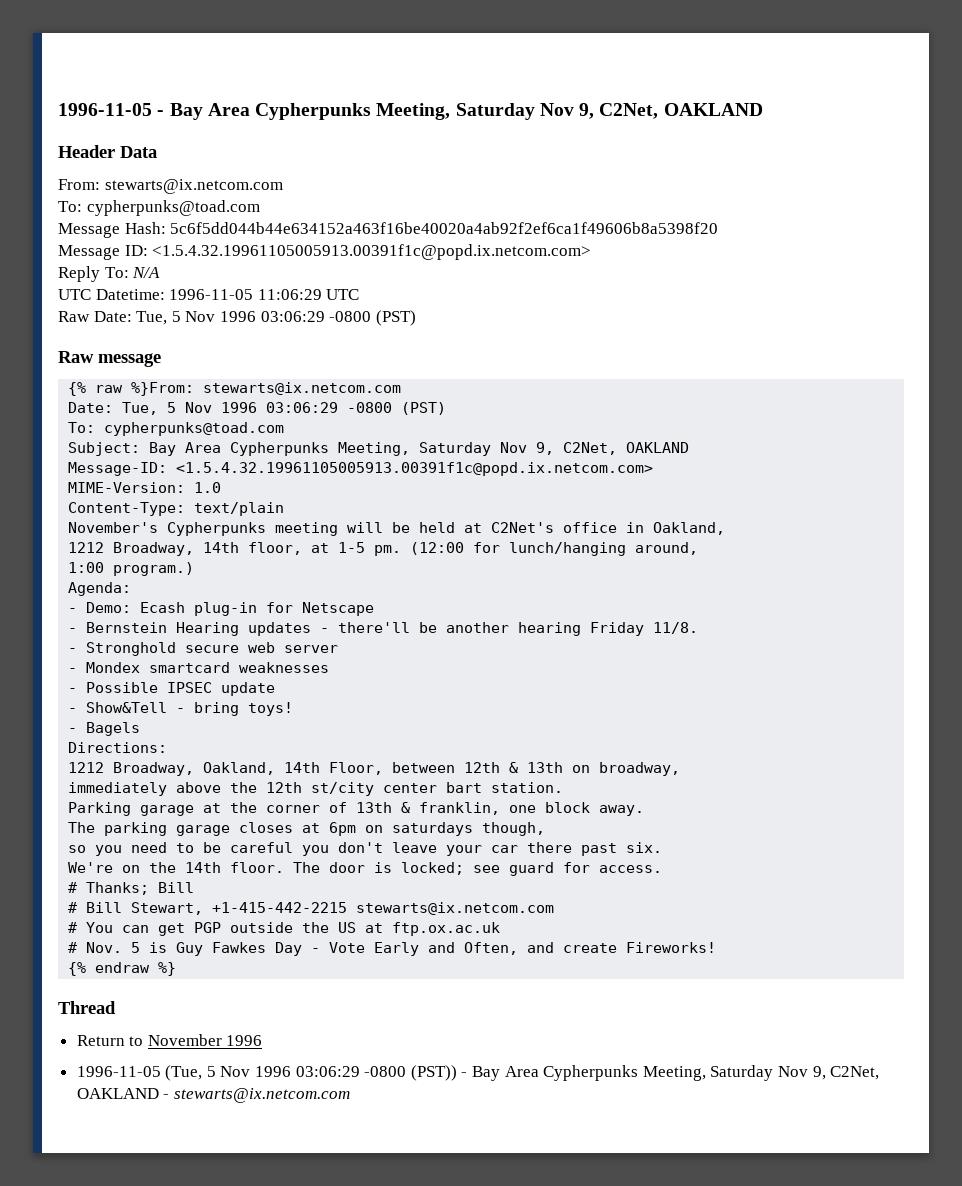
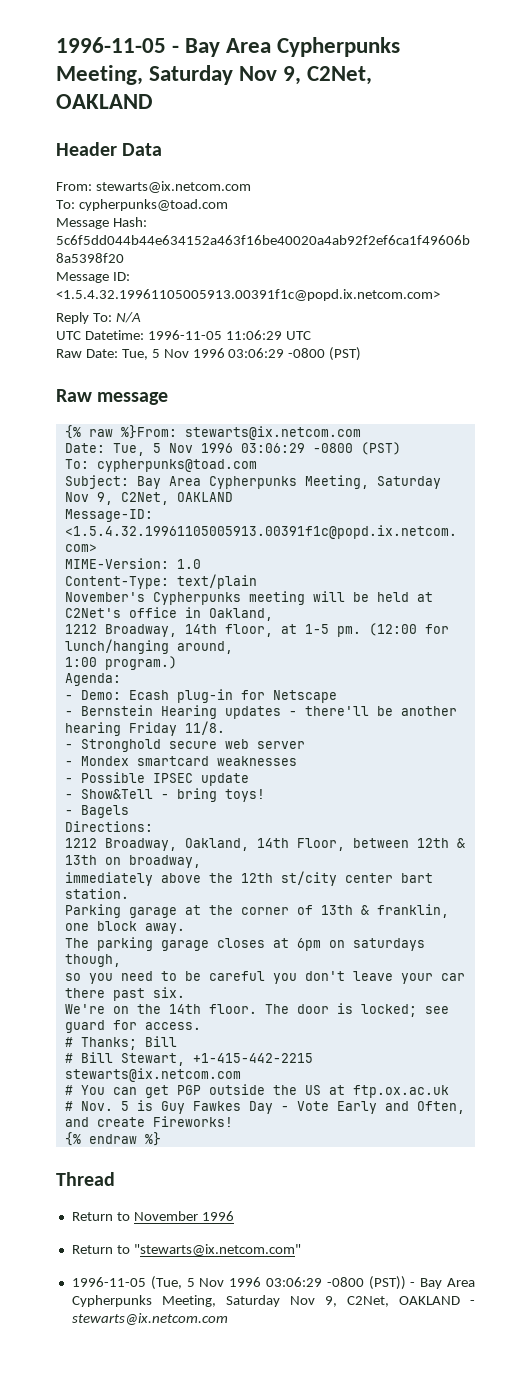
+ Return to "stewarts@ix.netcom.com"

